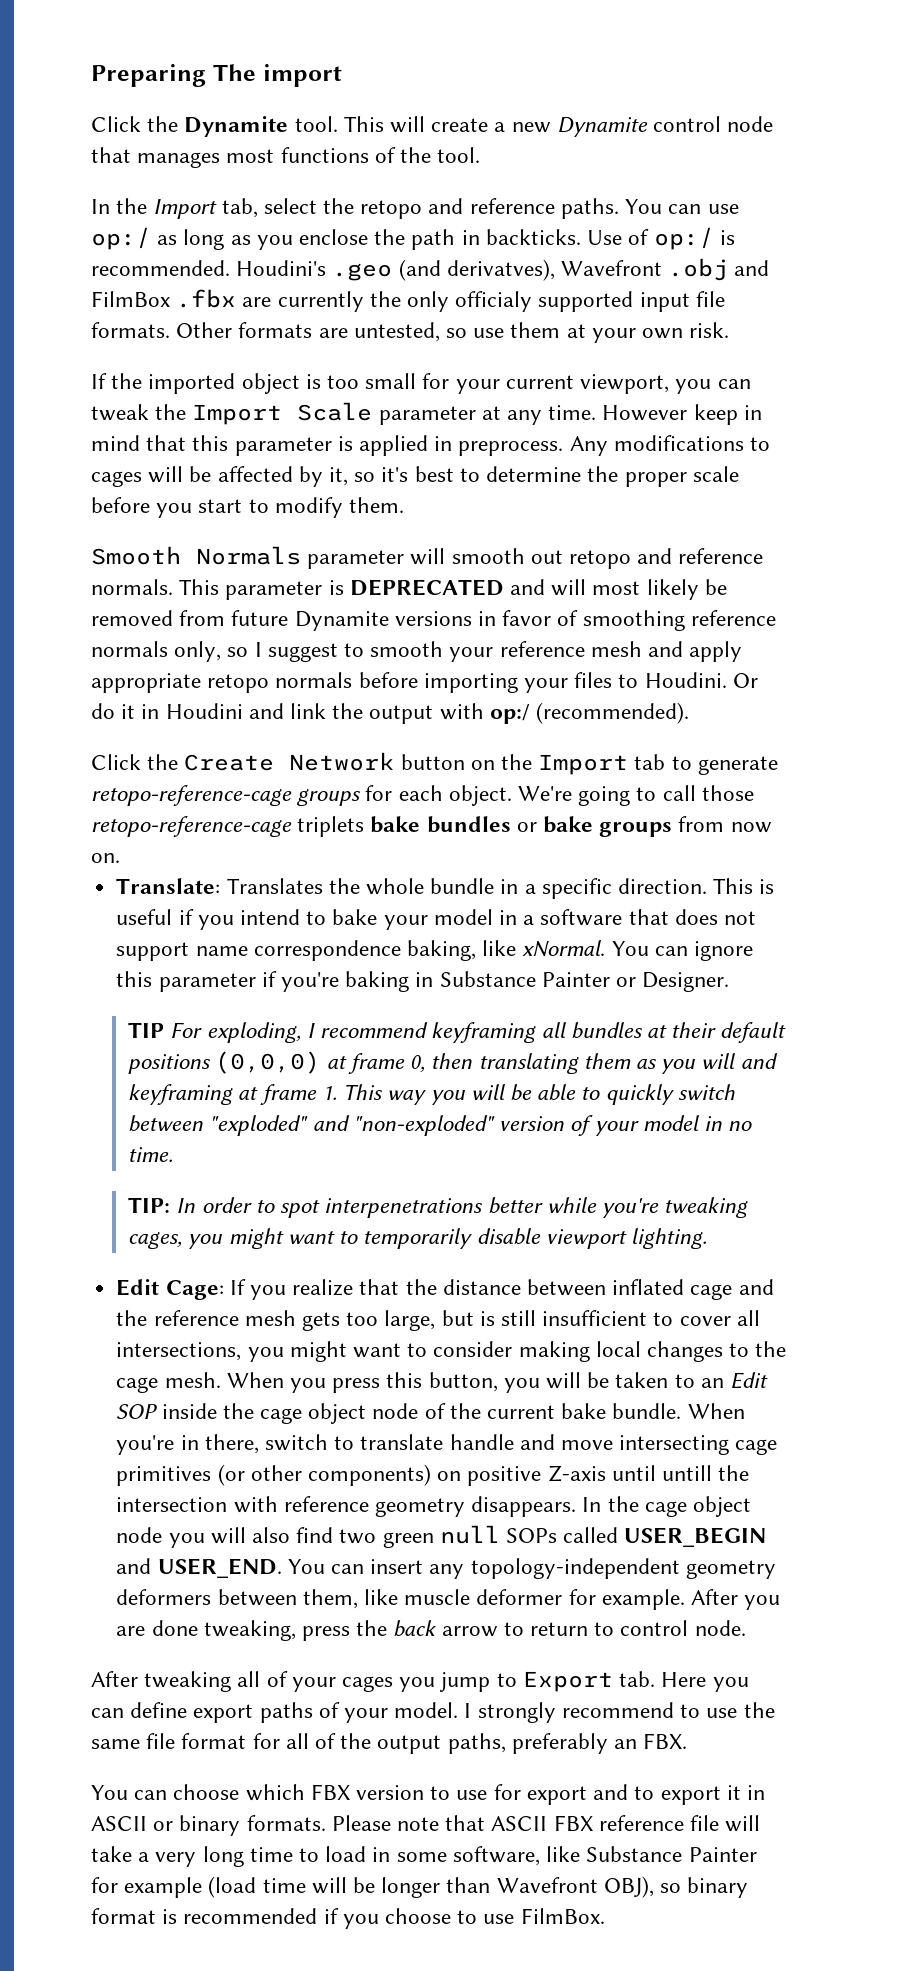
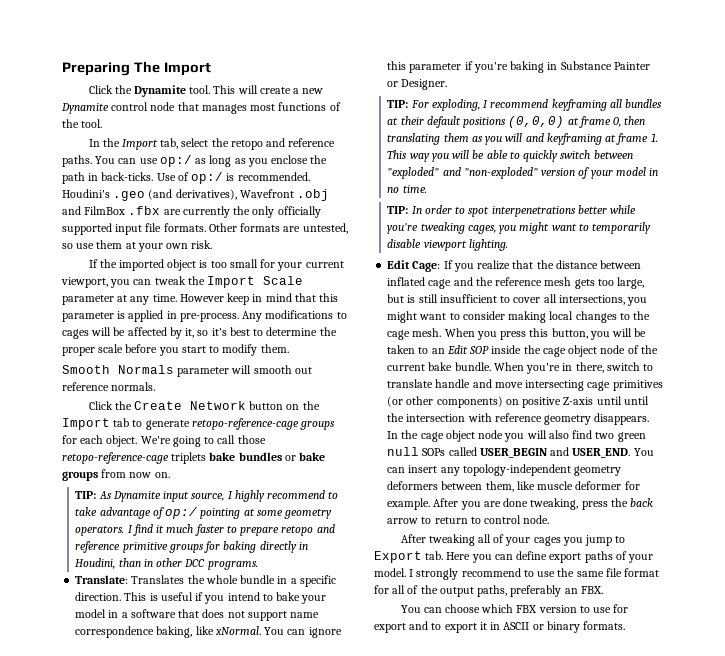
- Preparing The import
+ Preparing The Import
- You can use op:/ as long as you enclose the path in backticks.
+ You can use op:/ as long as you enclose the path in back-ticks.
- Houdini's .geo (and derivatves), Wavefront .obj and FilmBox .fbx are currently the only officialy supported input file formats.
+ Houdini's .geo (and derivatives), Wavefront .obj and FilmBox .fbx are currently the only officially supported input file formats.
- However keep in mind that this parameter is applied in preprocess.
+ However keep in mind that this parameter is applied in pre-process.
- Smooth Normals parameter will smooth out retopo and reference normals. This parameter is DEPRECATED and will most likely be removed from future Dynamite versions in favor of smoothing reference normals only, so I suggest to smooth your reference mesh and apply appropriate retopo normals before importing your files to Houdini. Or do it in Houdini and link the output with op:/ (recommended).
+ Smooth Normals parameter will smooth out reference normals.
+ TIP: As Dynamite input source, I highly recommend to take advantage of op:/ pointing at some geometry operators. I find it much faster to prepare retopo and reference primitive groups for baking directly in Houdini, than in other DCC programs.
- TIP For exploding, I recommend keyframing all bundles at their default positions (0,0,0) at frame 0, then translating them as you will and keyframing at frame 1. This way you will be able to quickly switch between "exploded" and "non-exploded" version of your model in no time.
+ TIP: For exploding, I recommend keyframing all bundles at their default positions (0,0,0) at frame 0, then translating them as you will and keyframing at frame 1. This way you will be able to quickly switch between "exploded" and "non-exploded" version of your model in no time.
- When you're in there, switch to translate handle and move intersecting cage primitives (or other components) on positive Z-axis until untill the intersection with reference geometry disappears.
+ When you're in there, switch to translate handle and move intersecting cage primitives (or other components) on positive Z-axis until until the intersection with reference geometry disappears.
- Please note that ASCII FBX reference file will take a very long time to load in some software, like Substance Painter for example (load time will be longer than Wavefront OBJ), so binary format is recommended if you choose to use FilmBox.

